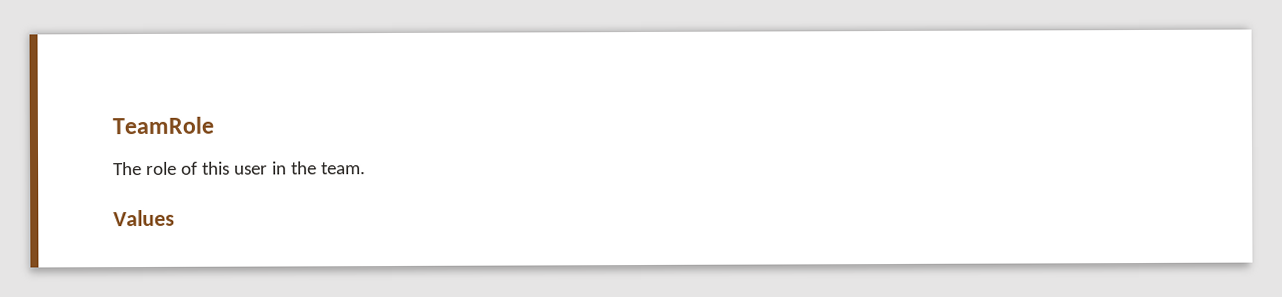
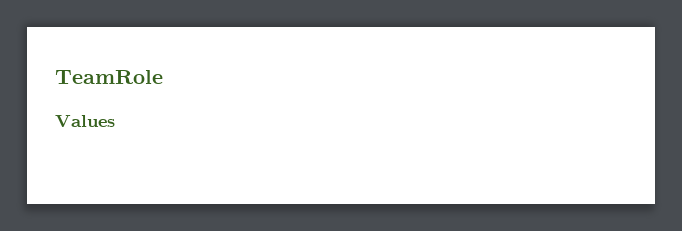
- The role of this user in the team.

